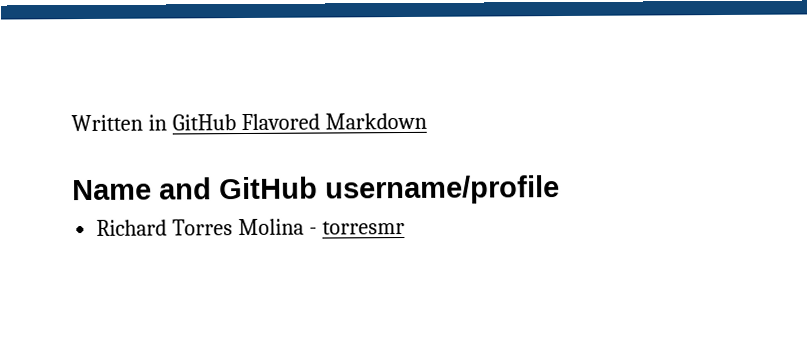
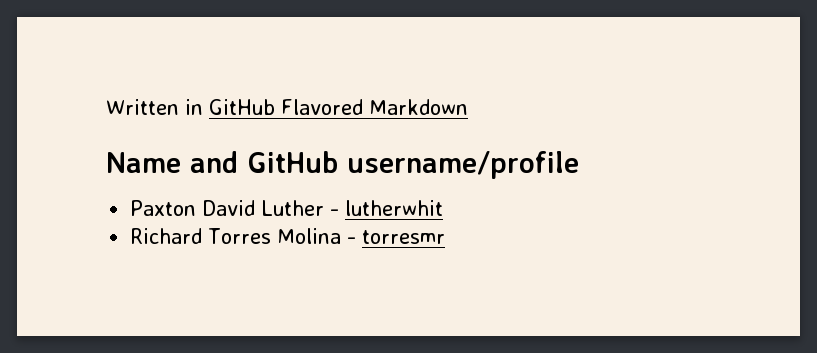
+ Paxton David Luther - lutherwhit

